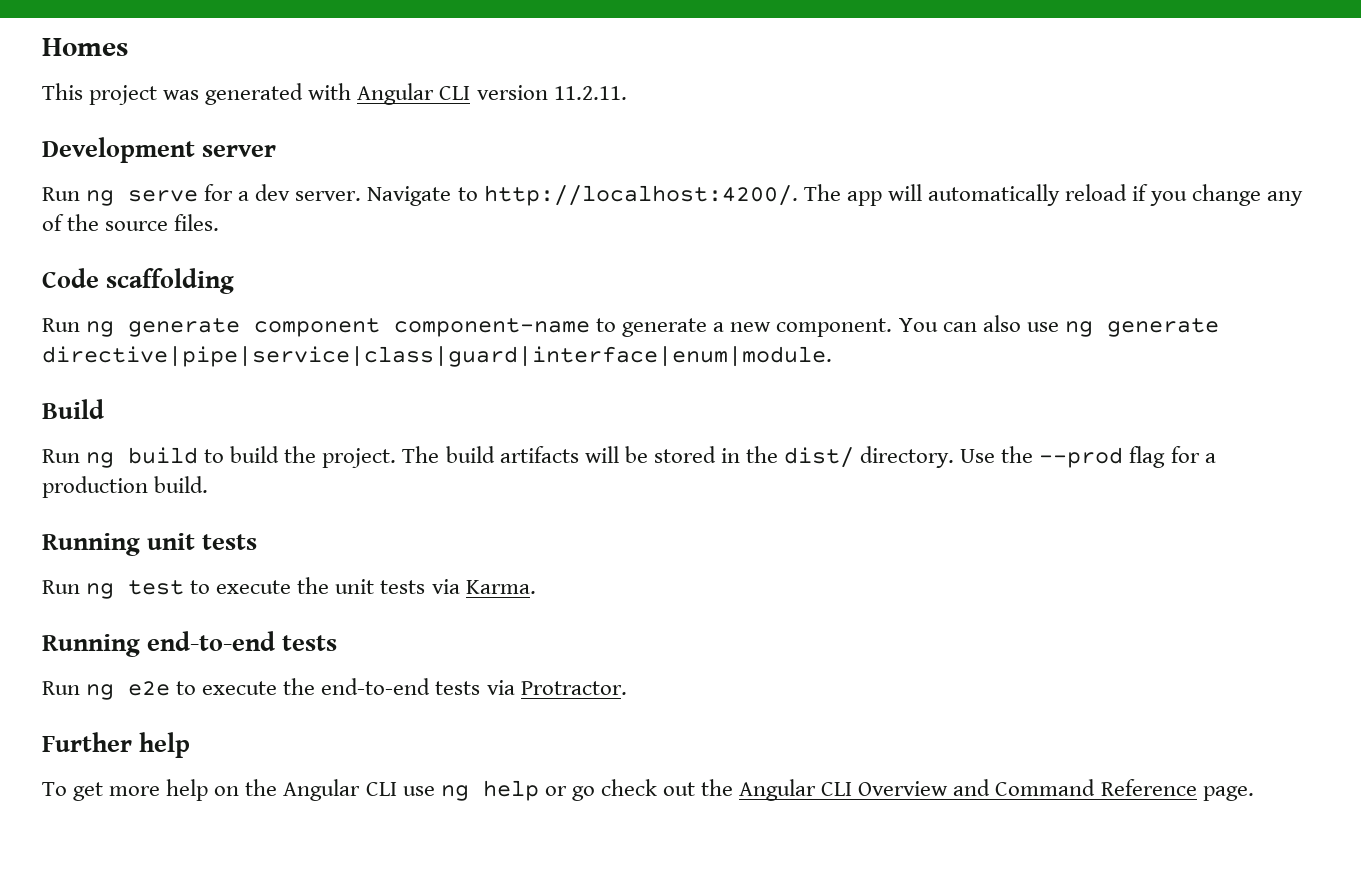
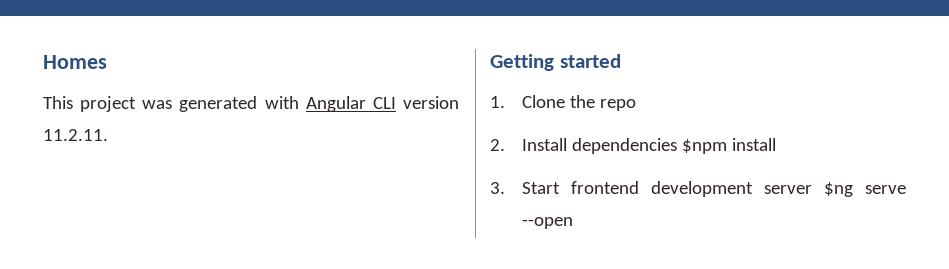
- Development server
- Run ng serve for a dev server. Navigate to http://localhost:4200/. The app will automatically reload if you change any of the source files.
- Code scaffolding
- Run ng generate component component-name to generate a new component. You can also use ng generate directive|pipe|service|class|guard|interface|enum|module.
- Build
- Run ng build to build the project. The build artifacts will be stored in the dist/ directory. Use the --prod flag for a production build.
- Running unit tests
- Run ng test to execute the unit tests via Karma.
- Running end-to-end tests
- Run ng e2e to execute the end-to-end tests via Protractor.
- Further help
- To get more help on the Angular CLI use ng help or go check out the Angular CLI Overview and Command Reference page.
+ Getting started
+ 1. Clone the repo
+ 2. Install dependencies $npm install
+ 3. Start frontend development server $ng serve --open

